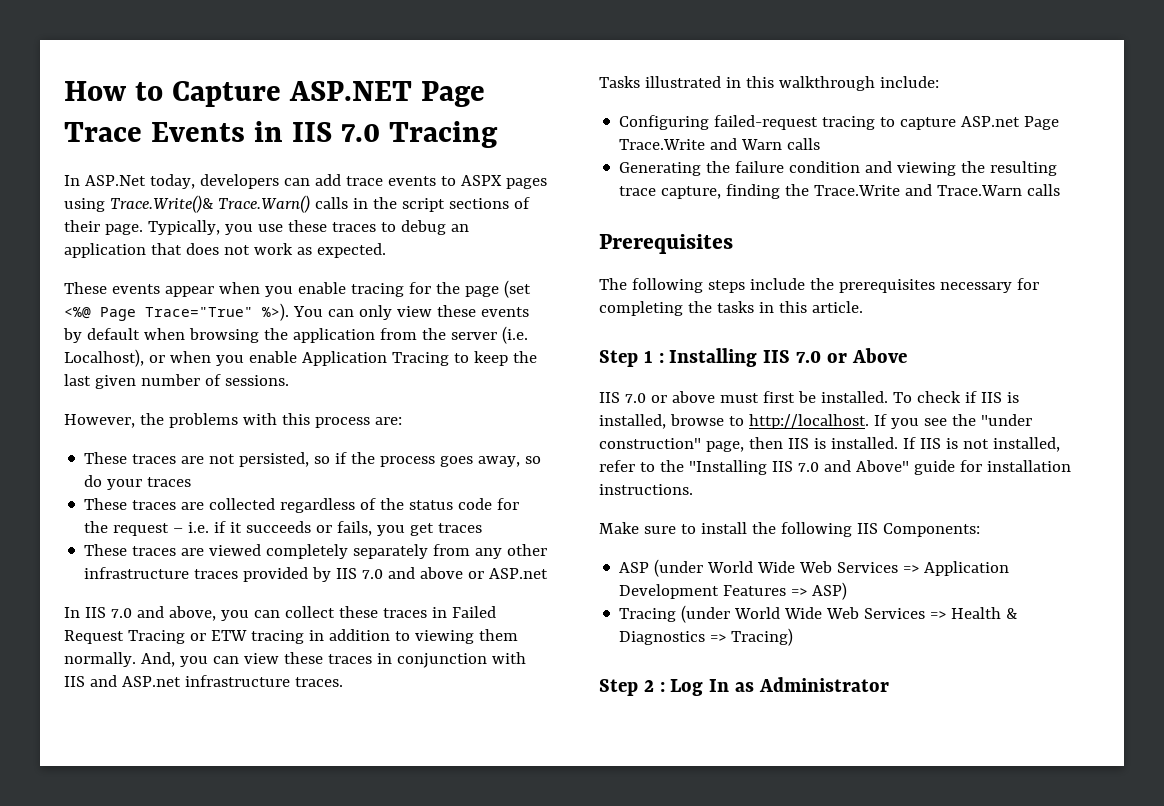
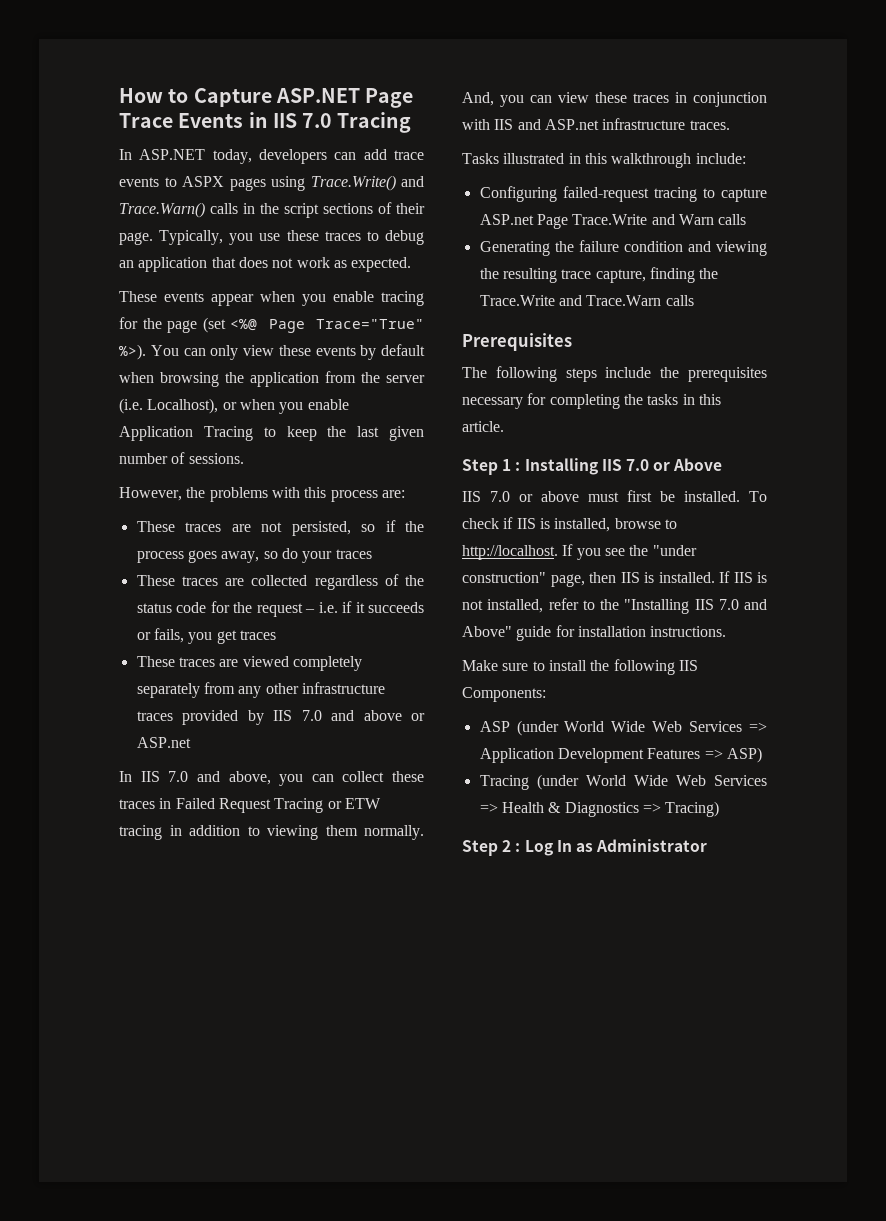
- In ASP.Net today, developers can add trace events to ASPX pages using Trace.Write()& Trace.Warn() calls in the script sections of their page.
+ In ASP.NET today, developers can add trace events to ASPX pages using Trace.Write() and Trace.Warn() calls in the script sections of their page.

